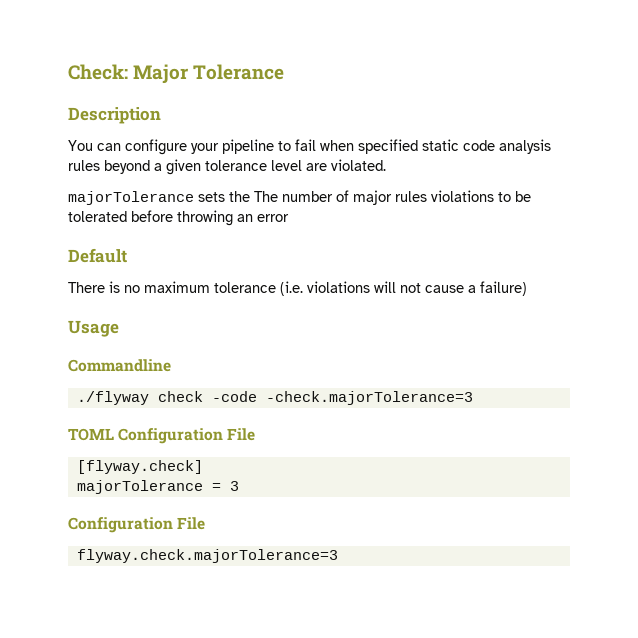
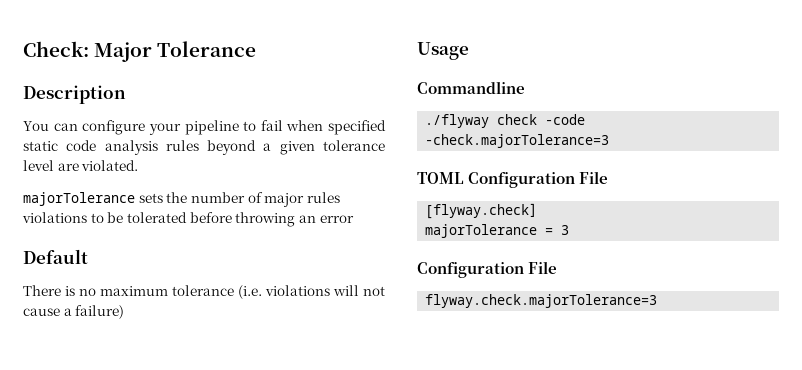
- majorTolerance sets the The number of major rules violations to be tolerated before throwing an error
+ majorTolerance sets the number of major rules violations to be tolerated before throwing an error

